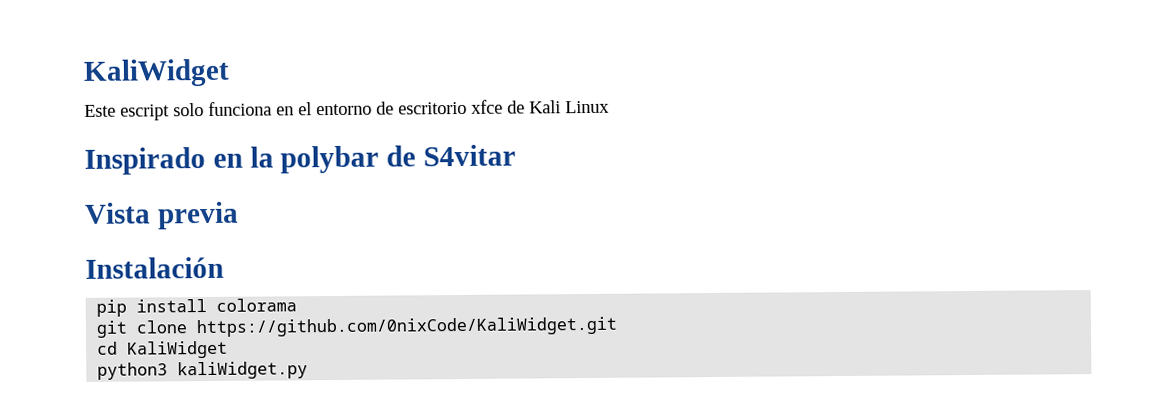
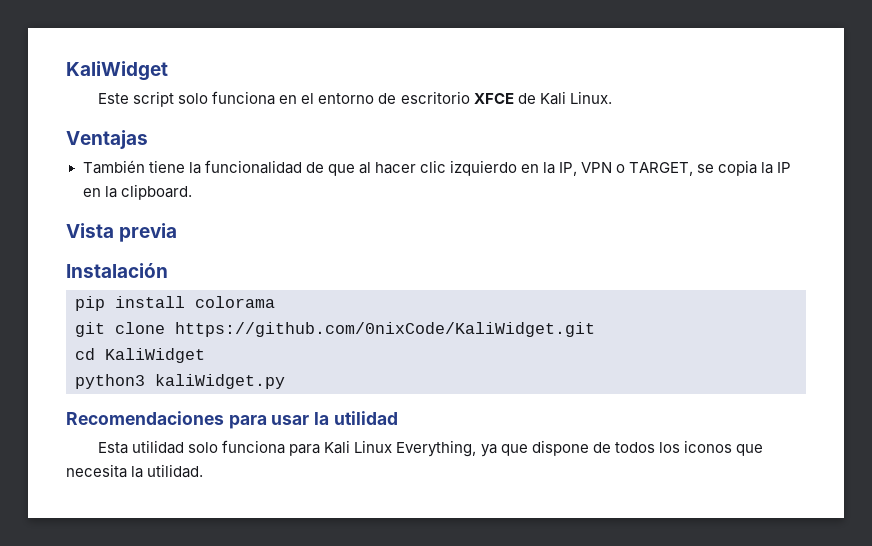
- Este escript solo funciona en el entorno de escritorio xfce de Kali Linux
- Inspirado en la polybar de S4vitar
+ Este script solo funciona en el entorno de escritorio XFCE de Kali Linux.
+ Ventajas
+ También tiene la funcionalidad de que al hacer clic izquierdo en la IP, VPN o TARGET, se copia la IP en la clipboard.
+ Recomendaciones para usar la utilidad
+ Esta utilidad solo funciona para Kali Linux Everything, ya que dispone de todos los iconos que necesita la utilidad.

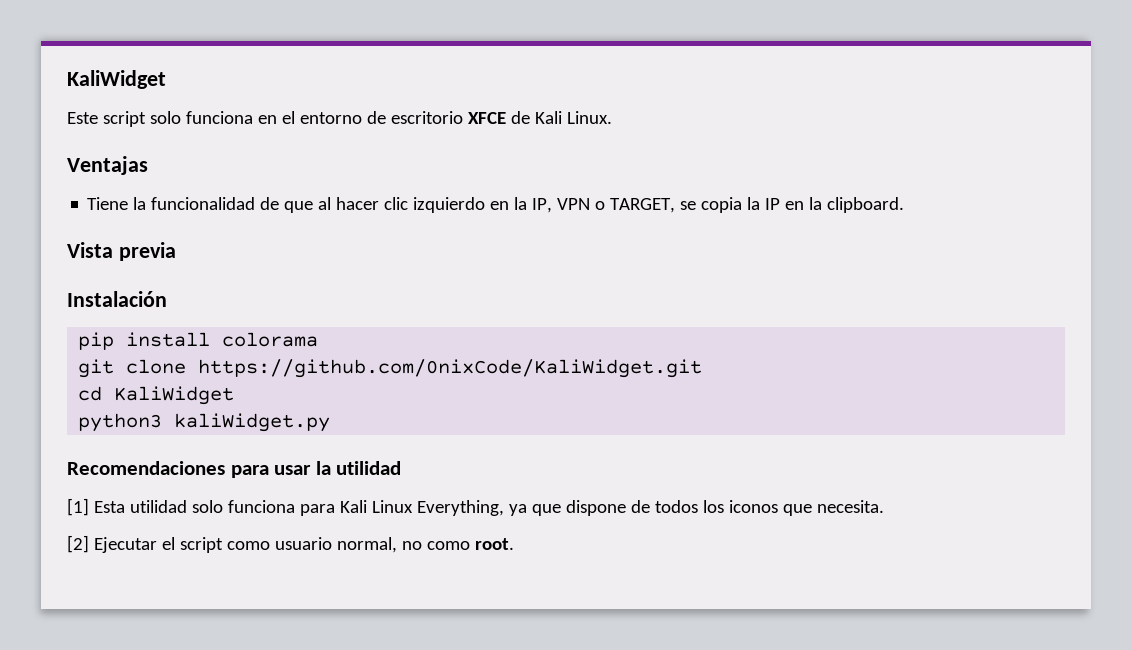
- También tiene la funcionalidad de que al hacer clic izquierdo en la IP, VPN o TARGET, se copia la IP en la clipboard.
+ Tiene la funcionalidad de que al hacer clic izquierdo en la IP, VPN o TARGET, se copia la IP en la clipboard.
- Esta utilidad solo funciona para Kali Linux Everything, ya que dispone de todos los iconos que necesita la utilidad.
+ [1] Esta utilidad solo funciona para Kali Linux Everything, ya que dispone de todos los iconos que necesita.
+ [2] Ejecutar el script como usuario normal, no como root.

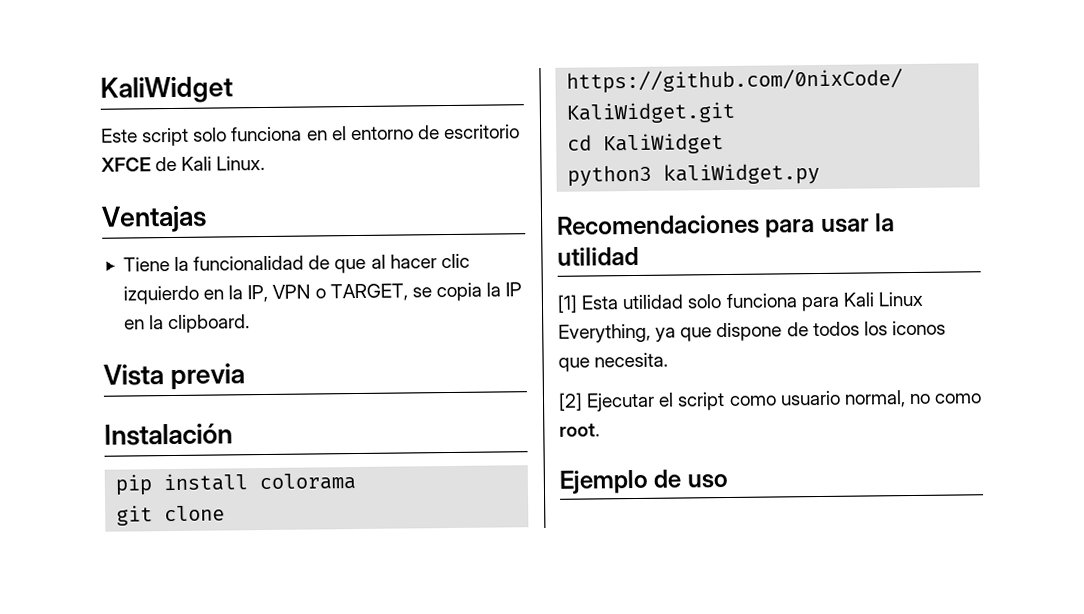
+ Ejemplo de uso

